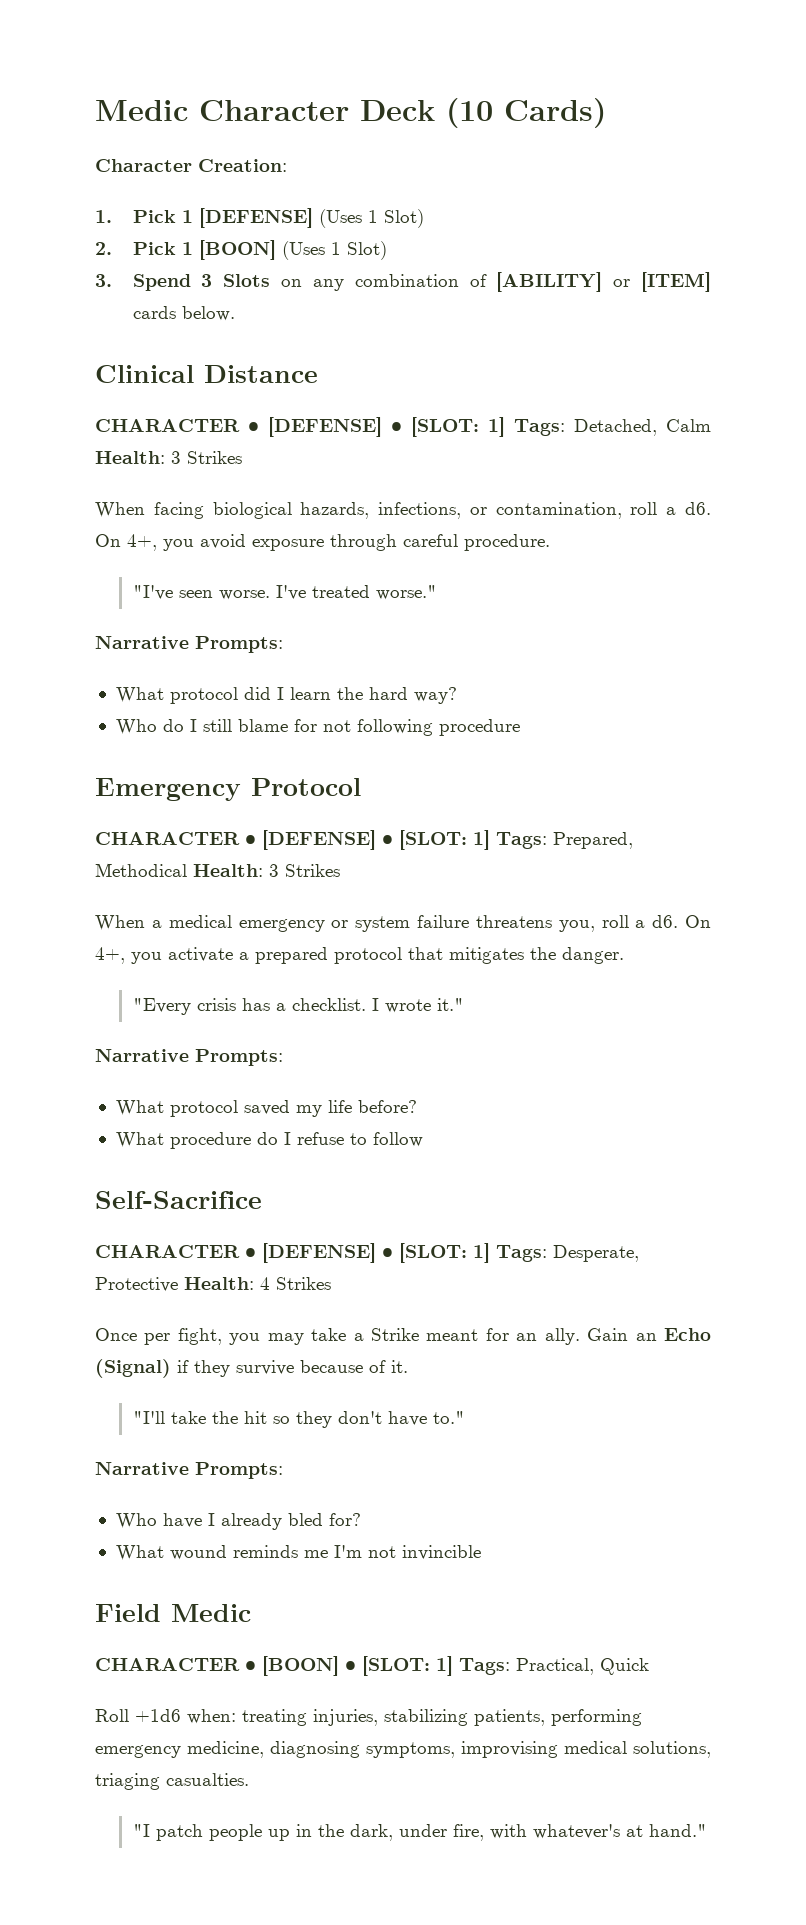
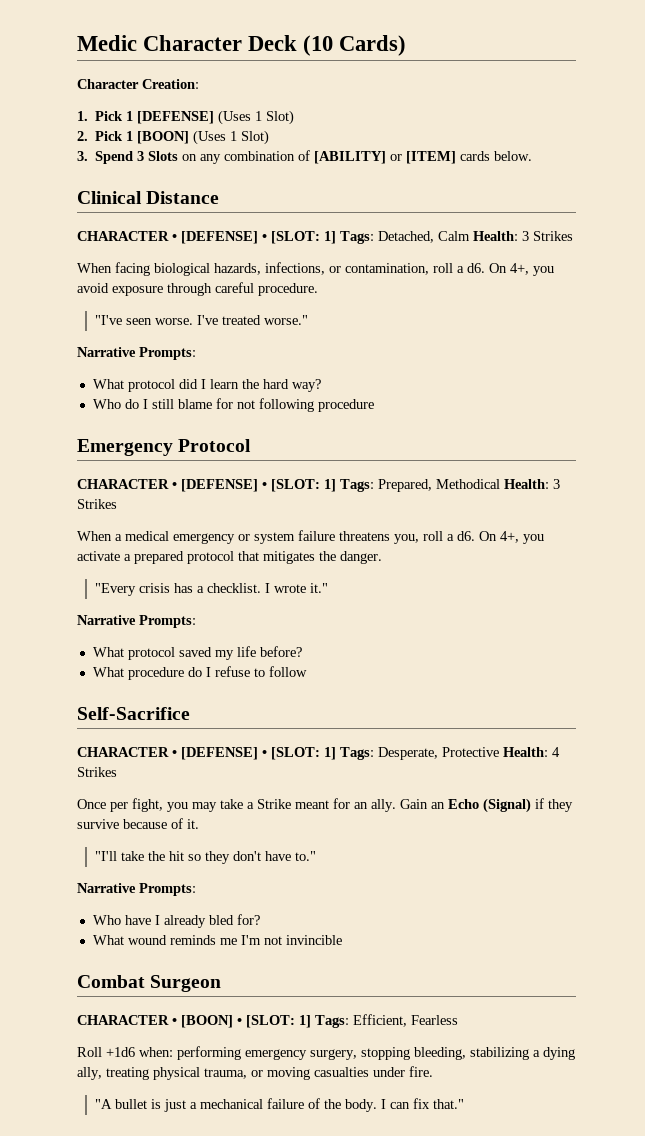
- Field Medic
+ Combat Surgeon
- CHARACTER • [BOON] • [SLOT: 1] Tags: Practical, Quick
+ CHARACTER • [BOON] • [SLOT: 1] Tags: Efficient, Fearless
- Roll +1d6 when: treating injuries, stabilizing patients, performing emergency medicine, diagnosing symptoms, improvising medical solutions, triaging casualties.
- "I patch people up in the dark, under fire, with whatever's at hand."
+ Roll +1d6 when: performing emergency surgery, stopping bleeding, stabilizing a dying ally, treating physical trauma, or moving casualties under fire.
+ "A bullet is just a mechanical failure of the body. I can fix that."

